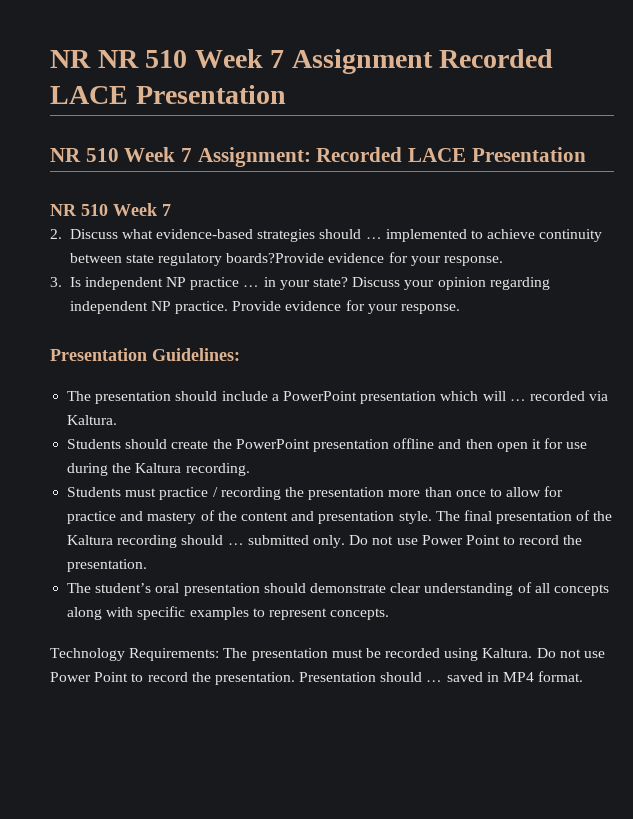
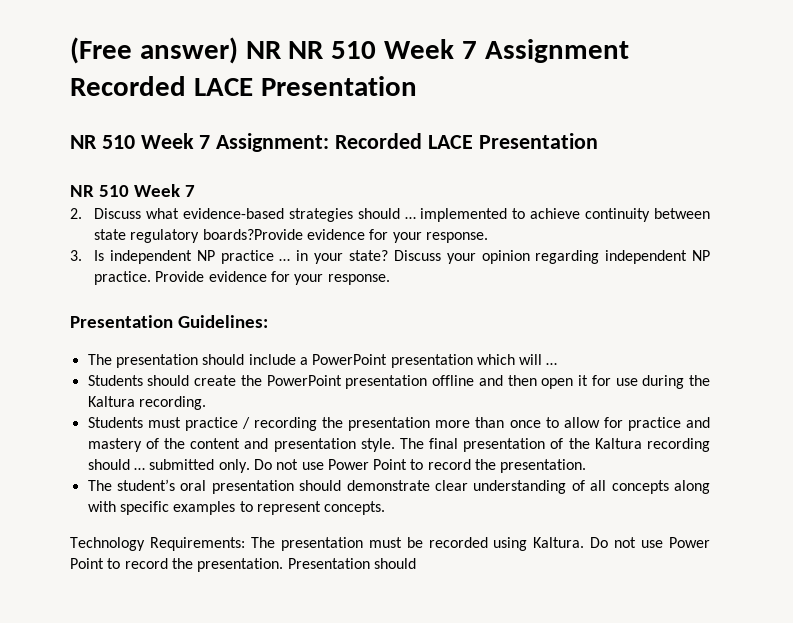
- NR NR 510 Week 7 Assignment Recorded LACE Presentation
+ (Free answer) NR NR 510 Week 7 Assignment Recorded LACE Presentation
- The presentation should include a PowerPoint presentation which will … recorded via Kaltura.
+ The presentation should include a PowerPoint presentation which will …
- Presentation should … saved in MP4 format.
+ Presentation should

